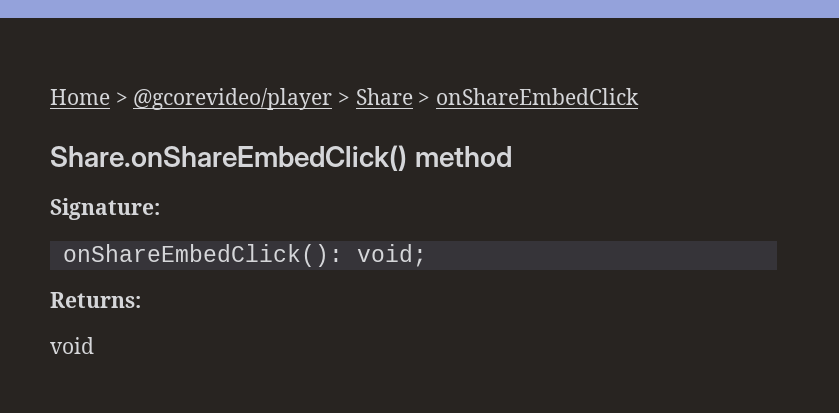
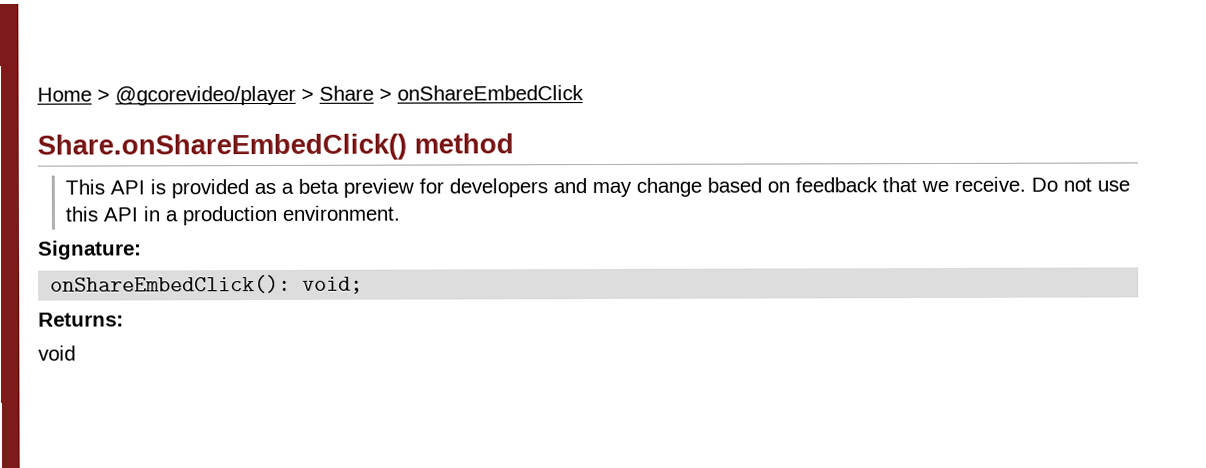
+ This API is provided as a beta preview for developers and may change based on feedback that we receive. Do not use this API in a production environment.

